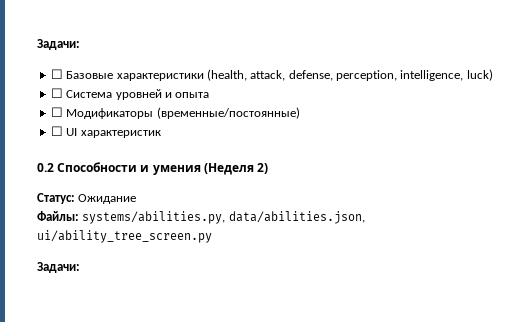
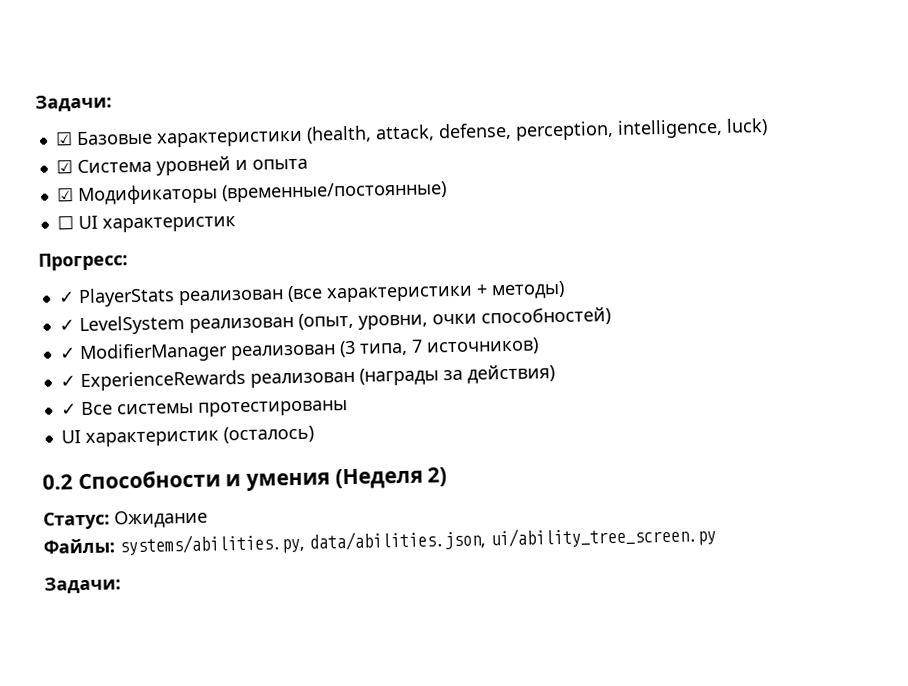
- ☐ Базовые характеристики (health, attack, defense, perception, intelligence, luck)
+ ☑ Базовые характеристики (health, attack, defense, perception, intelligence, luck)
- ☐ Система уровней и опыта
+ ☑ Система уровней и опыта
- ☐ Модификаторы (временные/постоянные)
+ ☑ Модификаторы (временные/постоянные)
+ Прогресс:
+ ✓ PlayerStats реализован (все характеристики + методы)
+ ✓ LevelSystem реализован (опыт, уровни, очки способностей)
+ ✓ ModifierManager реализован (3 типа, 7 источников)
+ ✓ ExperienceRewards реализован (награды за действия)
+ ✓ Все системы протестированы
+ UI характеристик (осталось)

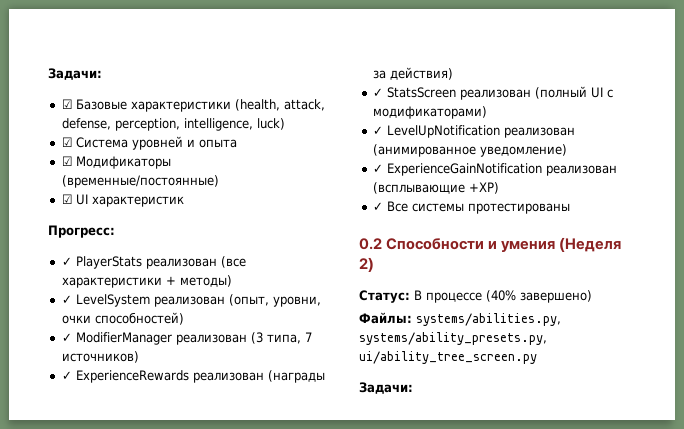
- ☐ UI характеристик
+ ☑ UI характеристик
+ ✓ StatsScreen реализован (полный UI с модификаторами)
+ ✓ LevelUpNotification реализован (анимированное уведомление)
+ ✓ ExperienceGainNotification реализован (всплывающие +XP)
- UI характеристик (осталось)
- Статус: Ожидание
+ Статус: В процессе (40% завершено)
- Файлы: systems/abilities.py, data/abilities.json, ui/ability_tree_screen.py
+ Файлы: systems/abilities.py, systems/ability_presets.py, ui/ability_tree_screen.py

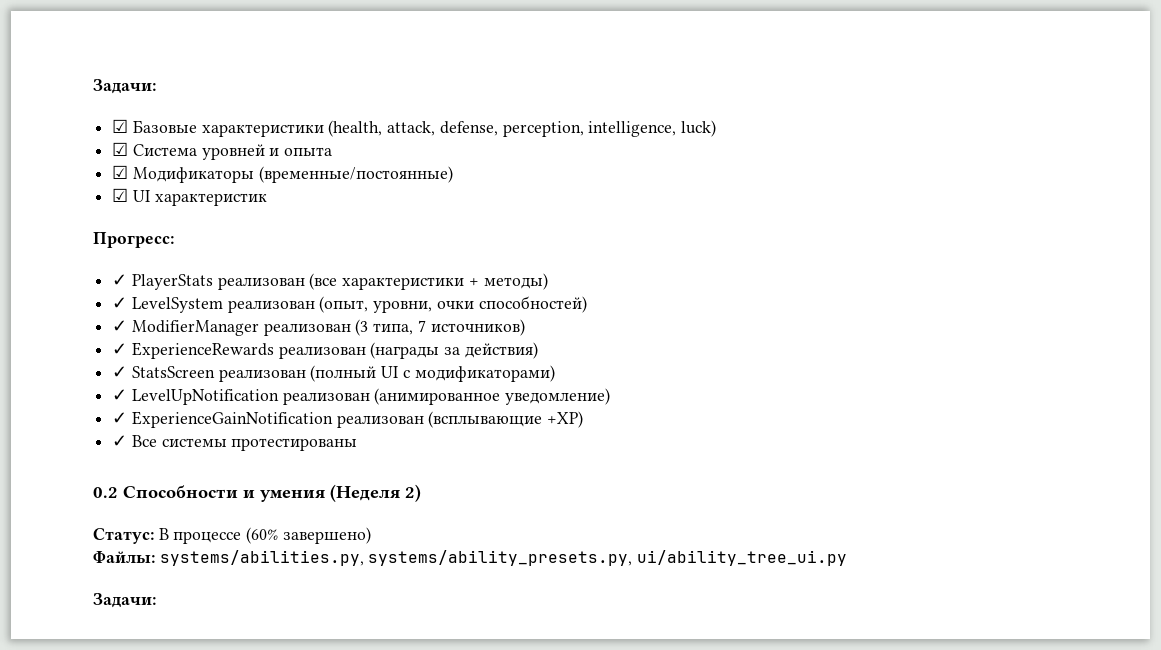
- Статус: В процессе (40% завершено)
+ Статус: В процессе (60% завершено)
- Файлы: systems/abilities.py, systems/ability_presets.py, ui/ability_tree_screen.py
+ Файлы: systems/abilities.py, systems/ability_presets.py, ui/ability_tree_ui.py

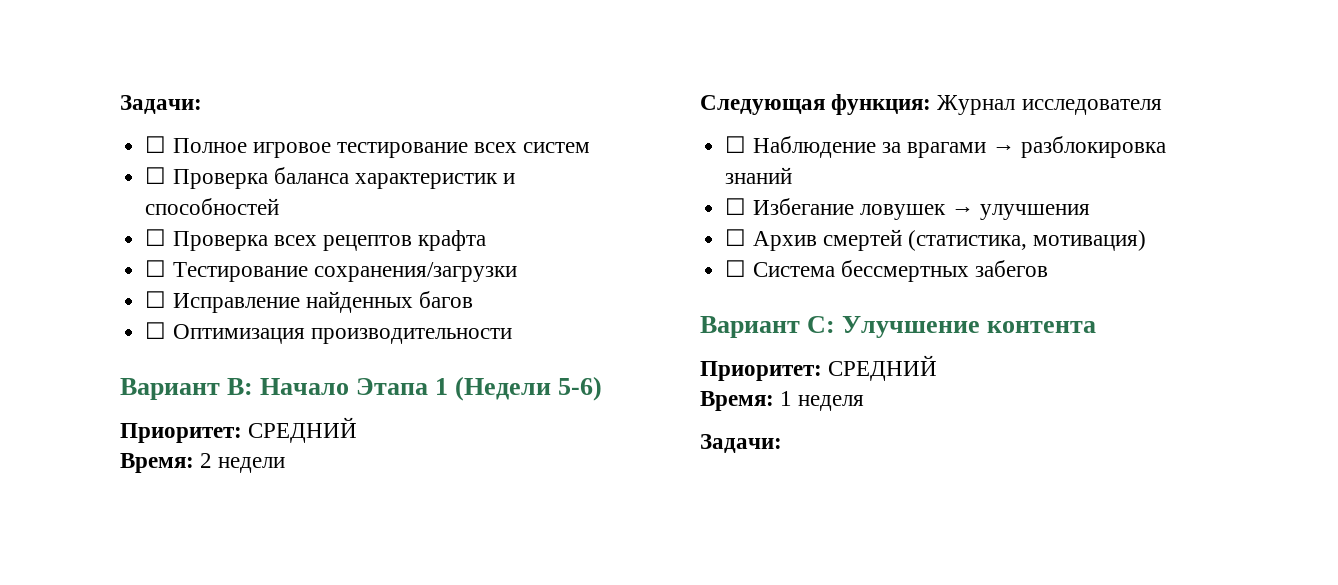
- ☑ Базовые характеристики (health, attack, defense, perception, intelligence, luck)
- ☑ Система уровней и опыта
- ☑ Модификаторы (временные/постоянные)
- ☑ UI характеристик
- Прогресс:
- ✓ PlayerStats реализован (все характеристики + методы)
- ✓ LevelSystem реализован (опыт, уровни, очки способностей)
- ✓ ModifierManager реализован (3 типа, 7 источников)
- ✓ ExperienceRewards реализован (награды за действия)
- ✓ StatsScreen реализован (полный UI с модификаторами)
- ✓ LevelUpNotification реализован (анимированное уведомление)
- ✓ ExperienceGainNotification реализован (всплывающие +XP)
- ✓ Все системы протестированы
- 0.2 Способности и умения (Неделя 2)
- Статус: В процессе (60% завершено)
- Файлы: systems/abilities.py, systems/ability_presets.py, ui/ability_tree_ui.py
+ ☐ Полное игровое тестирование всех систем
+ ☐ Проверка баланса характеристик и способностей
+ ☐ Проверка всех рецептов крафта
+ ☐ Тестирование сохранения/загрузки
+ ☐ Исправление найденных багов
+ ☐ Оптимизация производительности
+ Вариант B: Начало Этапа 1 (Недели 5-6)
+ Приоритет: СРЕДНИЙ
+ Время: 2 недели
+ Следующая функция: Журнал исследователя
+ ☐ Наблюдение за врагами → разблокировка знаний
+ ☐ Избегание ловушек → улучшения
+ ☐ Архив смертей (статистика, мотивация)
+ ☐ Система бессмертных забегов
+ Вариант C: Улучшение контента
+ Приоритет: СРЕДНИЙ
+ Время: 1 неделя

